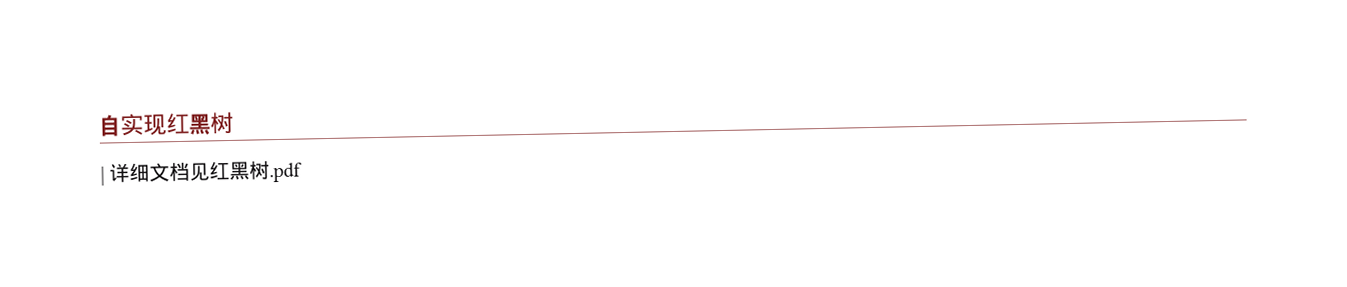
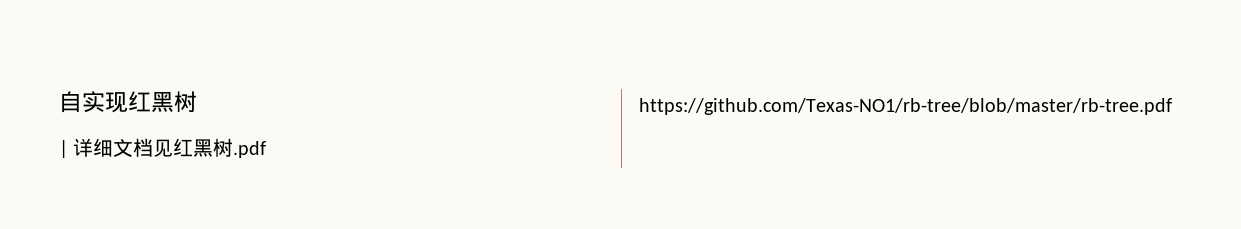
- | 详细文档见红黑树.pdf
+ | 详细文档见红黑树.pdf https://github.com/Texas-NO1/rb-tree/blob/master/rb-tree.pdf

